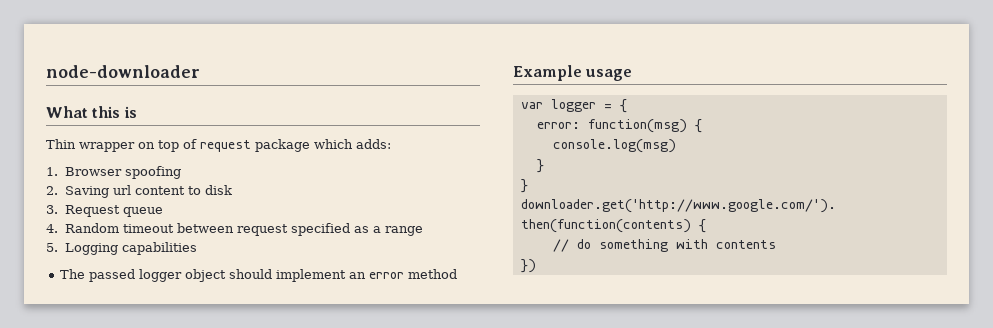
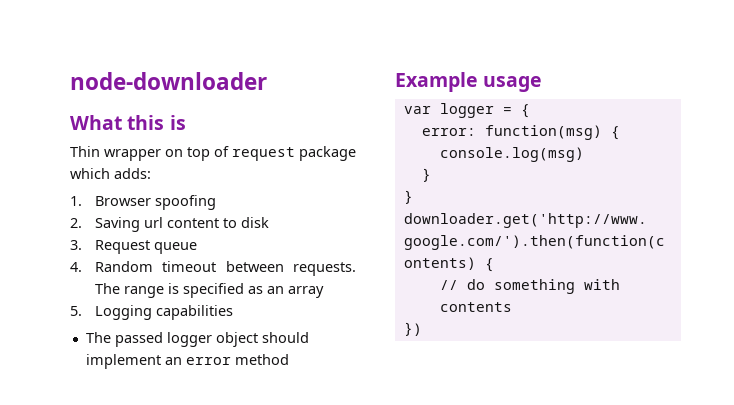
- 4. Random timeout between request specified as a range
+ 4. Random timeout between requests. The range is specified as an array

